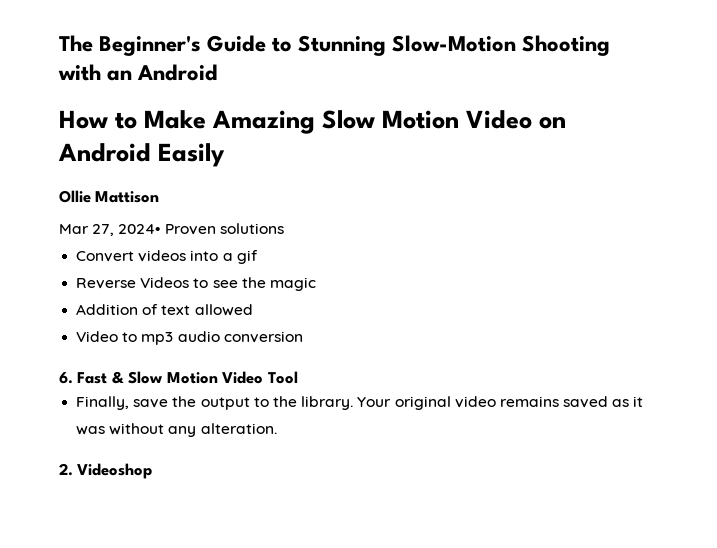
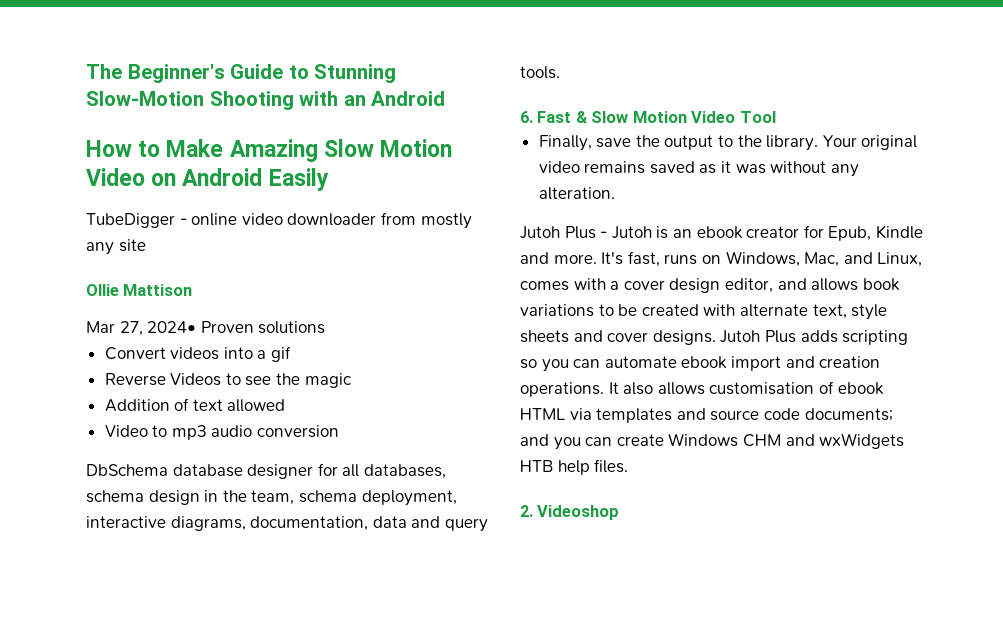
+ TubeDigger - online video downloader from mostly any site
+ DbSchema database designer for all databases, schema design in the team, schema deployment, interactive diagrams, documentation, data and query tools.
+ Jutoh Plus - Jutoh is an ebook creator for Epub, Kindle and more. It's fast, runs on Windows, Mac, and Linux, comes with a cover design editor, and allows book variations to be created with alternate text, style sheets and cover designs. Jutoh Plus adds scripting so you can automate ebook import and creation operations. It also allows customisation of ebook HTML via templates and source code documents; and you can create Windows CHM and wxWidgets HTB help files.

